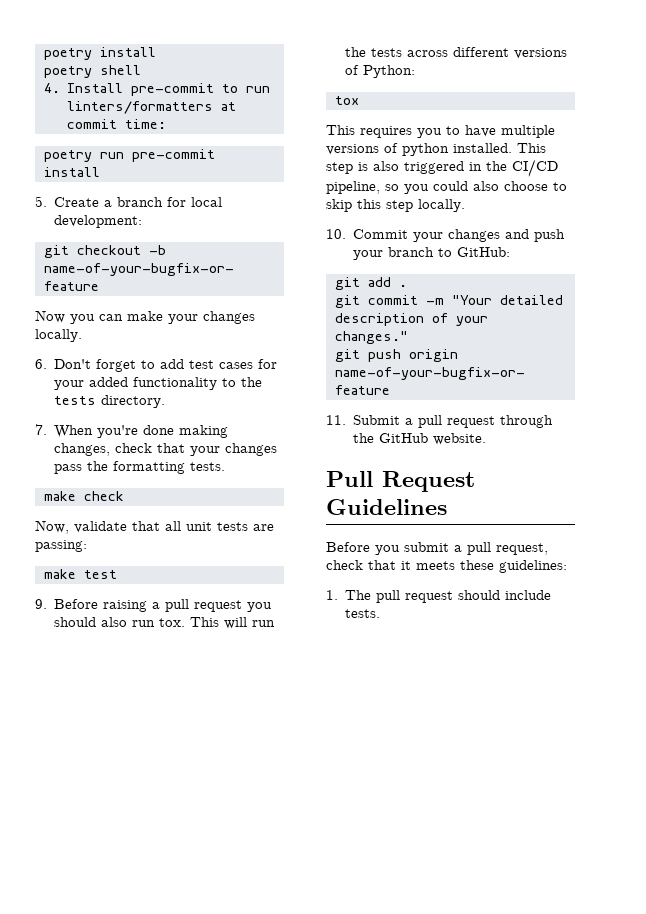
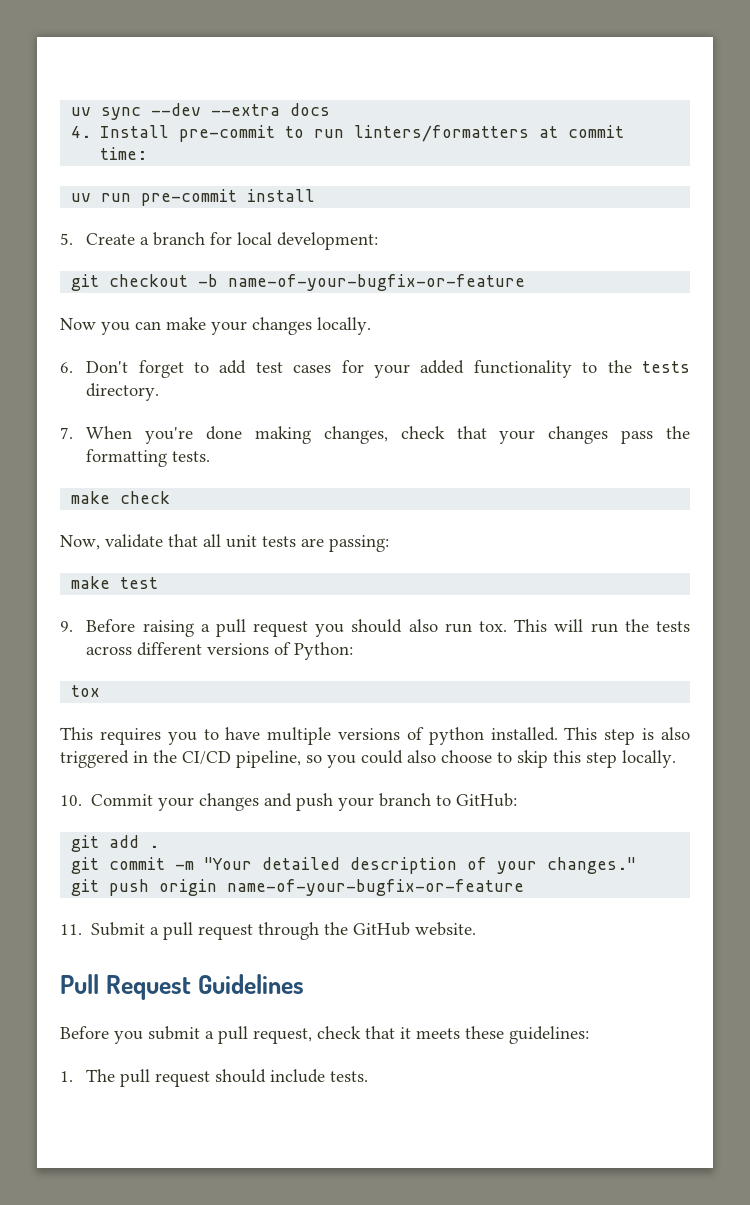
- poetry install
- poetry shell
+ uv sync --dev --extra docs
- poetry run pre-commit install
+ uv run pre-commit install

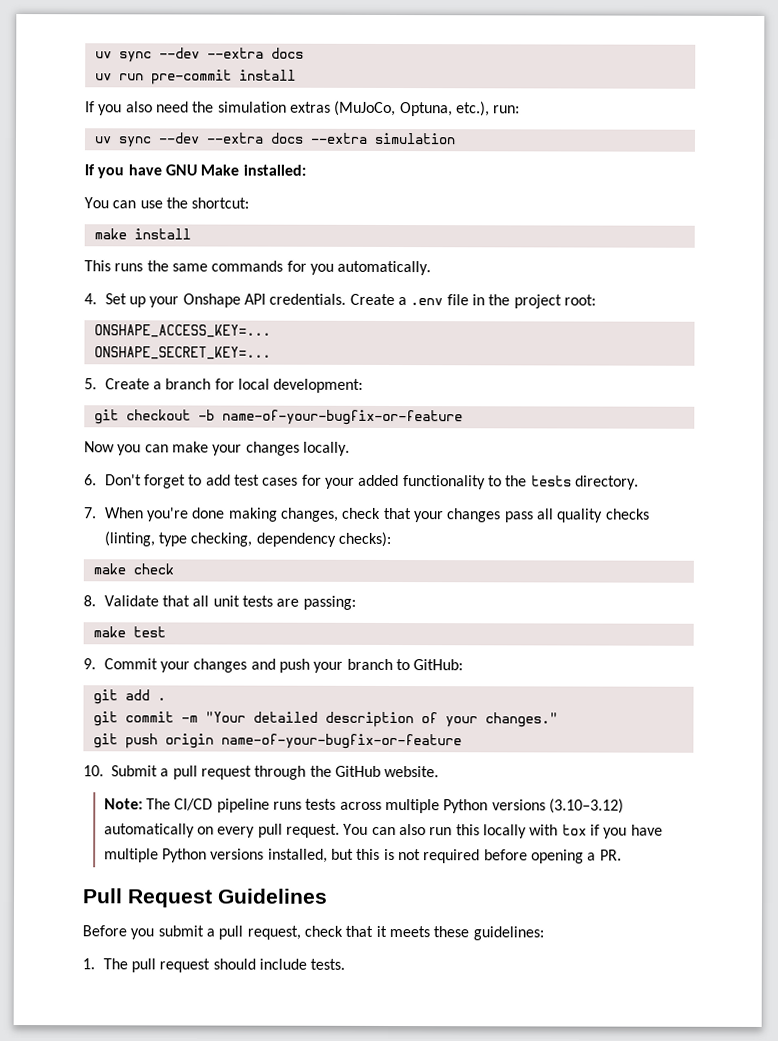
- 4. Install pre-commit to run linters/formatters at commit time:
  uv run pre-commit install
+ If you also need the simulation extras (MuJoCo, Optuna, etc.), run:
+ uv sync --dev --extra docs --extra simulation
+ If you have GNU Make installed:
+ You can use the shortcut:
+ make install
+ This runs the same commands for you automatically.
+ 4. Set up your Onshape API credentials. Create a .env file in the project root:
+ ONSHAPE_ACCESS_KEY=...
+ ONSHAPE_SECRET_KEY=...
- 7. When you're done making changes, check that your changes pass the formatting tests.
+ 7. When you're done making changes, check that your changes pass all quality checks (linting, type checking, dependency checks):
- Now, validate that all unit tests are passing:
+ 8. Validate that all unit tests are passing:
- 9. Before raising a pull request you should also run tox. This will run the tests across different versions of Python:
- tox
- This requires you to have multiple versions of python installed. This step is also triggered in the CI/CD pipeline, so you could also choose to skip this step locally.
- 10. Commit your changes and push your branch to GitHub:
+ 9. Commit your changes and push your branch to GitHub:
- 11. Submit a pull request through the GitHub website.
+ 10. Submit a pull request through the GitHub website.
+ Note: The CI/CD pipeline runs tests across multiple Python versions (3.10–3.12) automatically on every pull request. You can also run this locally with tox if you have multiple Python versions installed, but this is not required before opening a PR.

